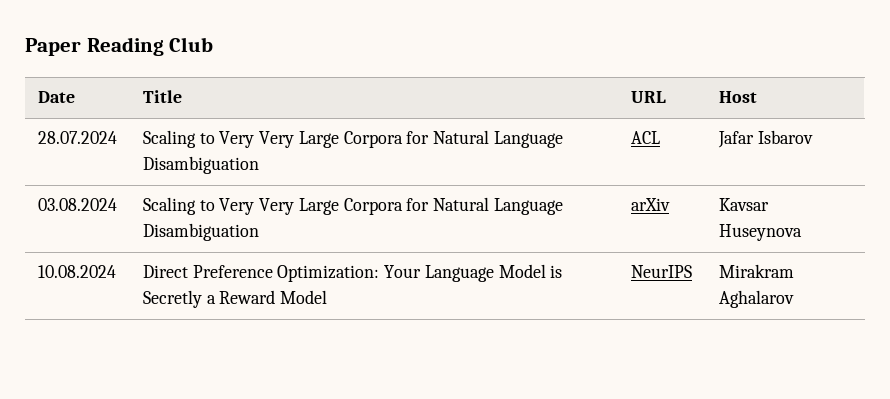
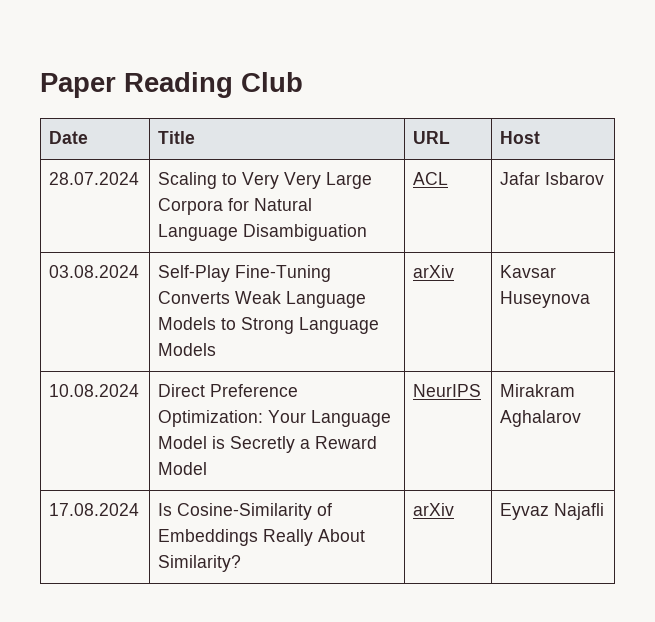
- 03.08.2024 | Scaling to Very Very Large Corpora for Natural Language Disambiguation | arXiv | Kavsar Huseynova
+ 03.08.2024 | Self-Play Fine-Tuning Converts Weak Language Models to Strong Language Models | arXiv | Kavsar Huseynova
+ 17.08.2024 | Is Cosine-Similarity of Embeddings Really About Similarity? | arXiv | Eyvaz Najafli

